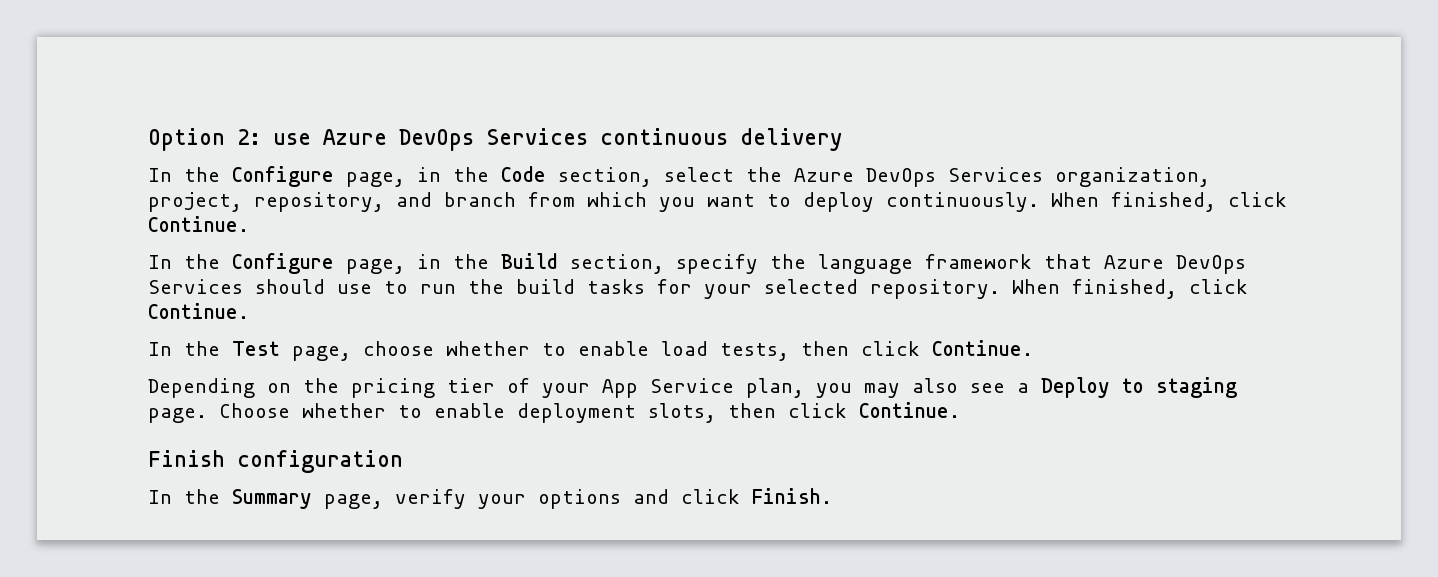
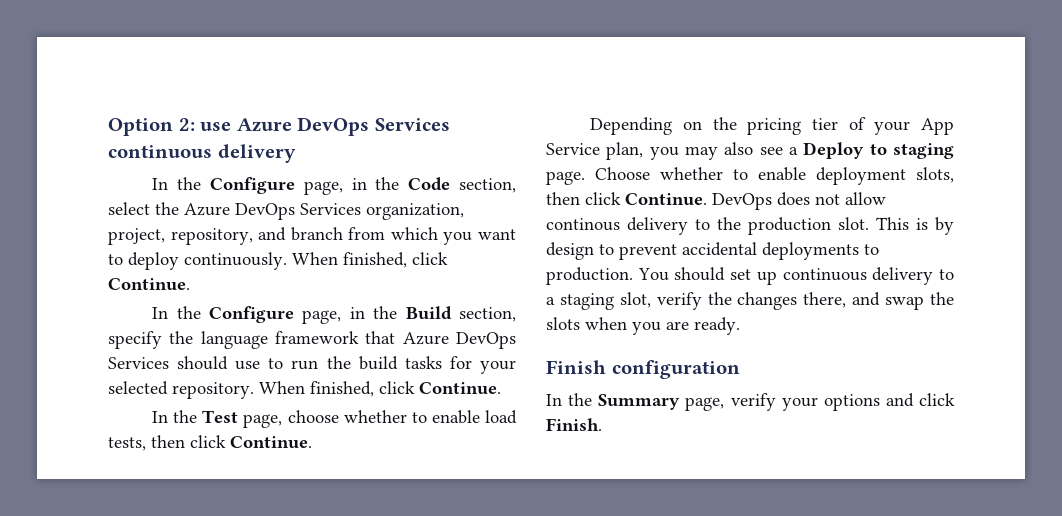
+ DevOps does not allow continous delivery to the production slot. This is by design to prevent accidental deployments to production. You should set up continuous delivery to a staging slot, verify the changes there, and swap the slots when you are ready.

